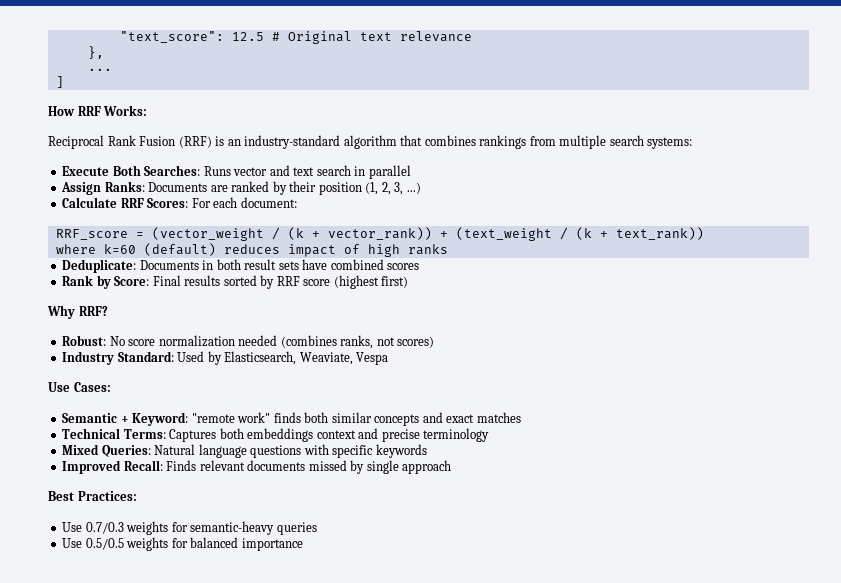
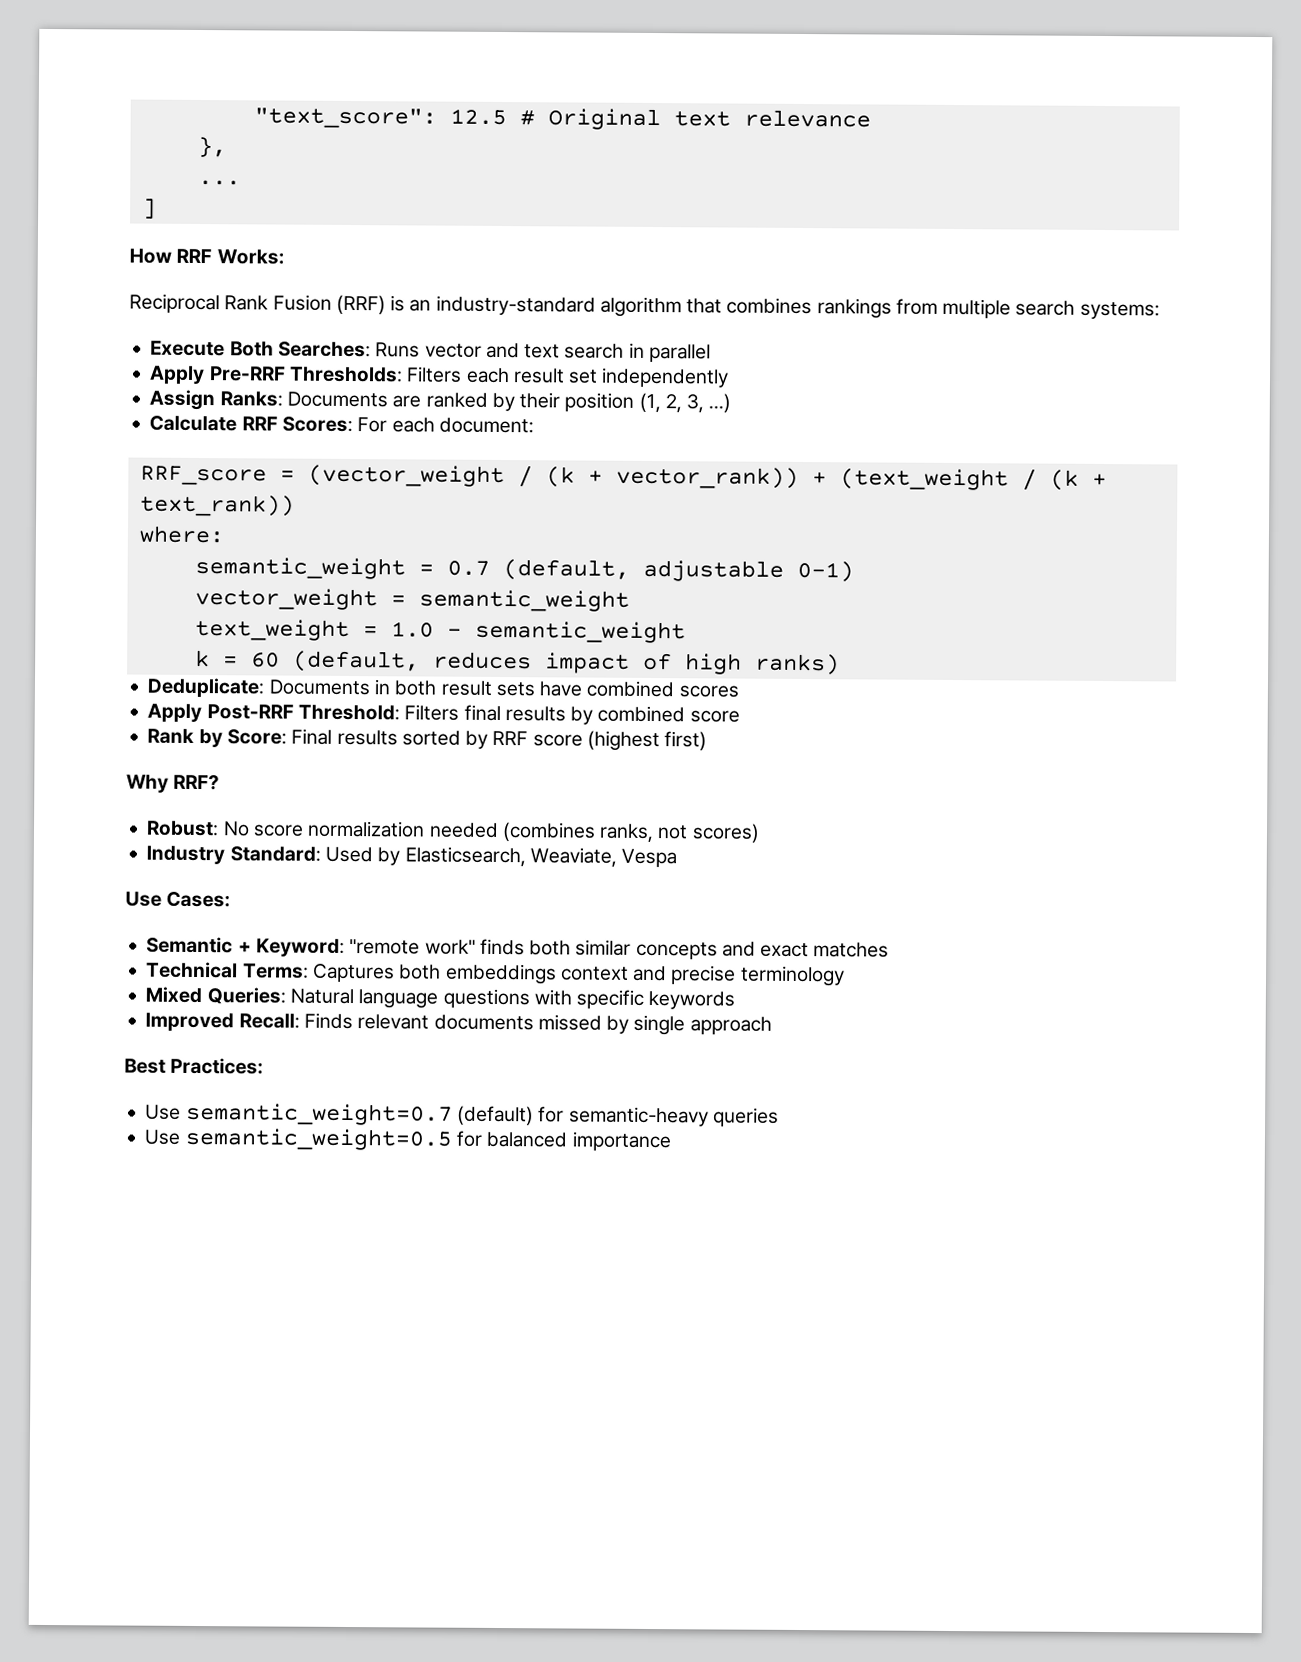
+ Apply Pre-RRF Thresholds: Filters each result set independently
- where k=60 (default) reduces impact of high ranks
+ where:
+ semantic_weight = 0.7 (default, adjustable 0-1)
+ vector_weight = semantic_weight
+ text_weight = 1.0 - semantic_weight
+ k = 60 (default, reduces impact of high ranks)
+ Apply Post-RRF Threshold: Filters final results by combined score
- Use 0.7/0.3 weights for semantic-heavy queries
+ Use semantic_weight=0.7 (default) for semantic-heavy queries
- Use 0.5/0.5 weights for balanced importance
+ Use semantic_weight=0.5 for balanced importance

